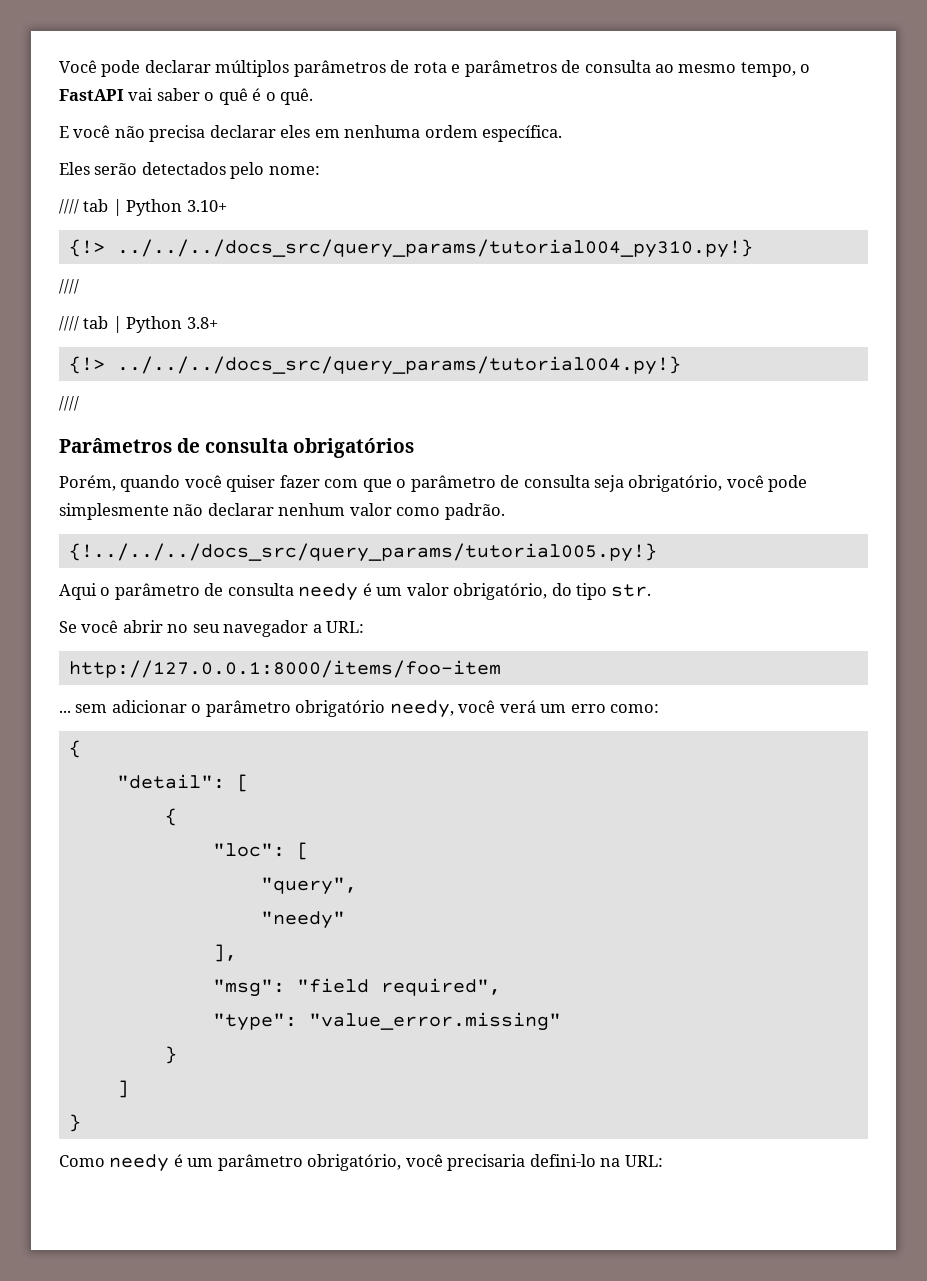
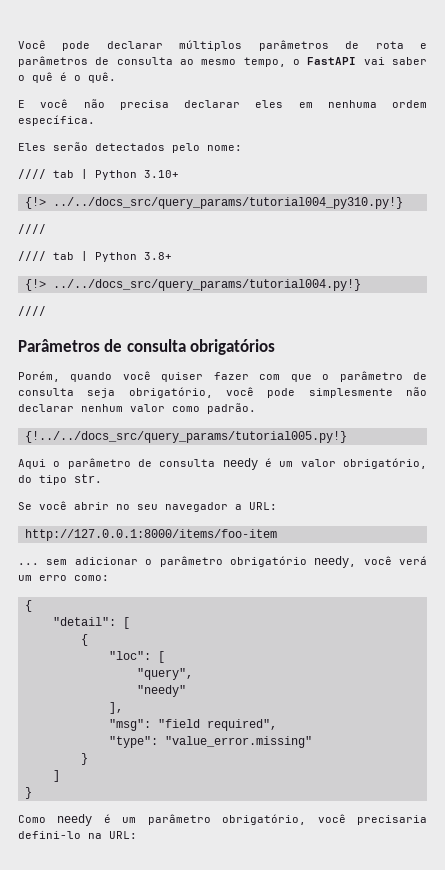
- {!> ../../../docs_src/query_params/tutorial004_py310.py!}
+ {!> ../../docs_src/query_params/tutorial004_py310.py!}
- {!> ../../../docs_src/query_params/tutorial004.py!}
+ {!> ../../docs_src/query_params/tutorial004.py!}
- {!../../../docs_src/query_params/tutorial005.py!}
+ {!../../docs_src/query_params/tutorial005.py!}

